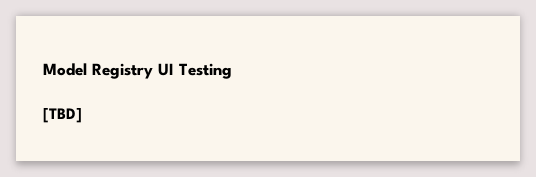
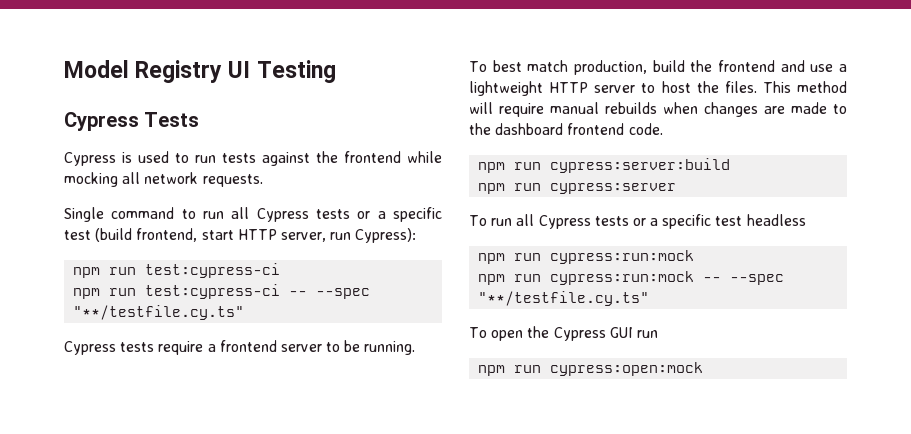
- [TBD]
+ Cypress Tests
+ Cypress is used to run tests against the frontend while mocking all network requests.
+ Single command to run all Cypress tests or a specific test (build frontend, start HTTP server, run Cypress):
+ npm run test:cypress-ci
+ npm run test:cypress-ci -- --spec "**/testfile.cy.ts"
+ Cypress tests require a frontend server to be running.
+ To best match production, build the frontend and use a lightweight HTTP server to host the files. This method will require manual rebuilds when changes are made to the dashboard frontend code.
+ npm run cypress:server:build
+ npm run cypress:server
+ To run all Cypress tests or a specific test headless
+ npm run cypress:run:mock
+ npm run cypress:run:mock -- --spec "**/testfile.cy.ts"
+ To open the Cypress GUI run
+ npm run cypress:open:mock

